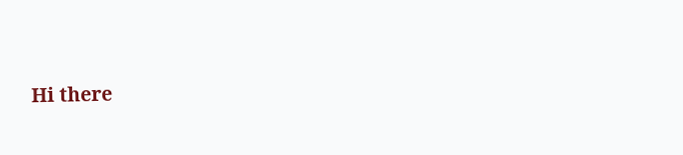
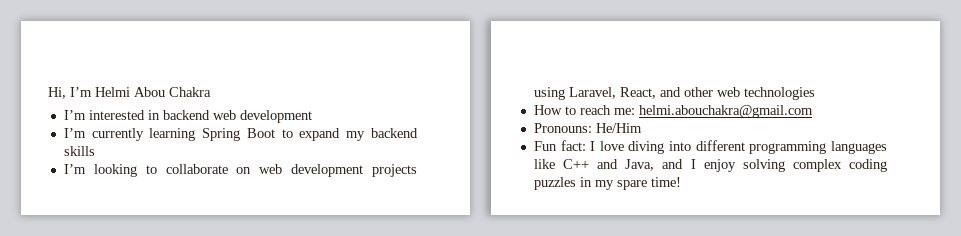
- Hi there
+ Hi, I’m Helmi Abou Chakra
+ I’m interested in backend web development
+ I’m currently learning Spring Boot to expand my backend skills
+ I’m looking to collaborate on web development projects using Laravel, React, and other web technologies
+ How to reach me: helmi.abouchakra@gmail.com
+ Pronouns: He/Him
+ Fun fact: I love diving into different programming languages like C++ and Java, and I enjoy solving complex coding puzzles in my spare time!

